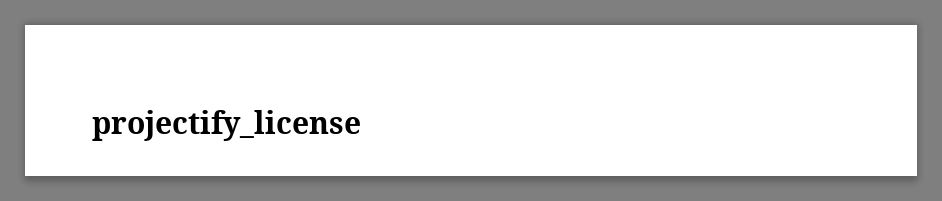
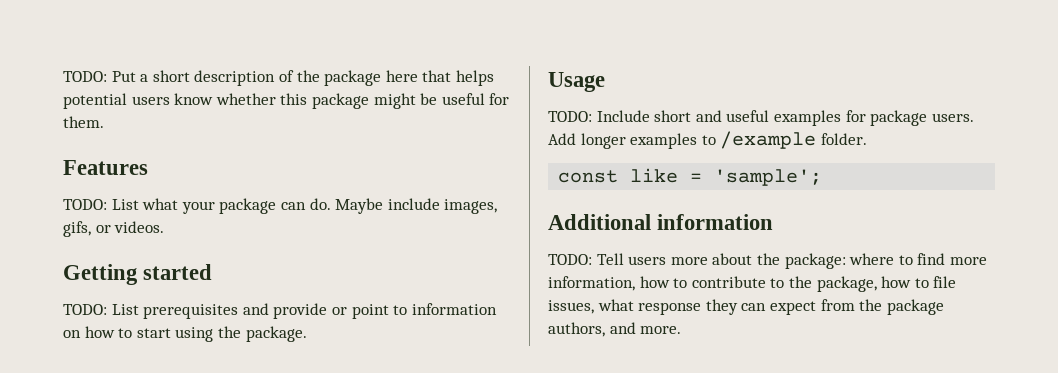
- projectify_license
+ TODO: Put a short description of the package here that helps potential users know whether this package might be useful for them.
+ Features
+ TODO: List what your package can do. Maybe include images, gifs, or videos.
+ Getting started
+ TODO: List prerequisites and provide or point to information on how to start using the package.
+ Usage
+ TODO: Include short and useful examples for package users. Add longer examples to /example folder.
+ const like = 'sample';
+ Additional information
+ TODO: Tell users more about the package: where to find more information, how to contribute to the package, how to file issues, what response they can expect from the package authors, and more.

